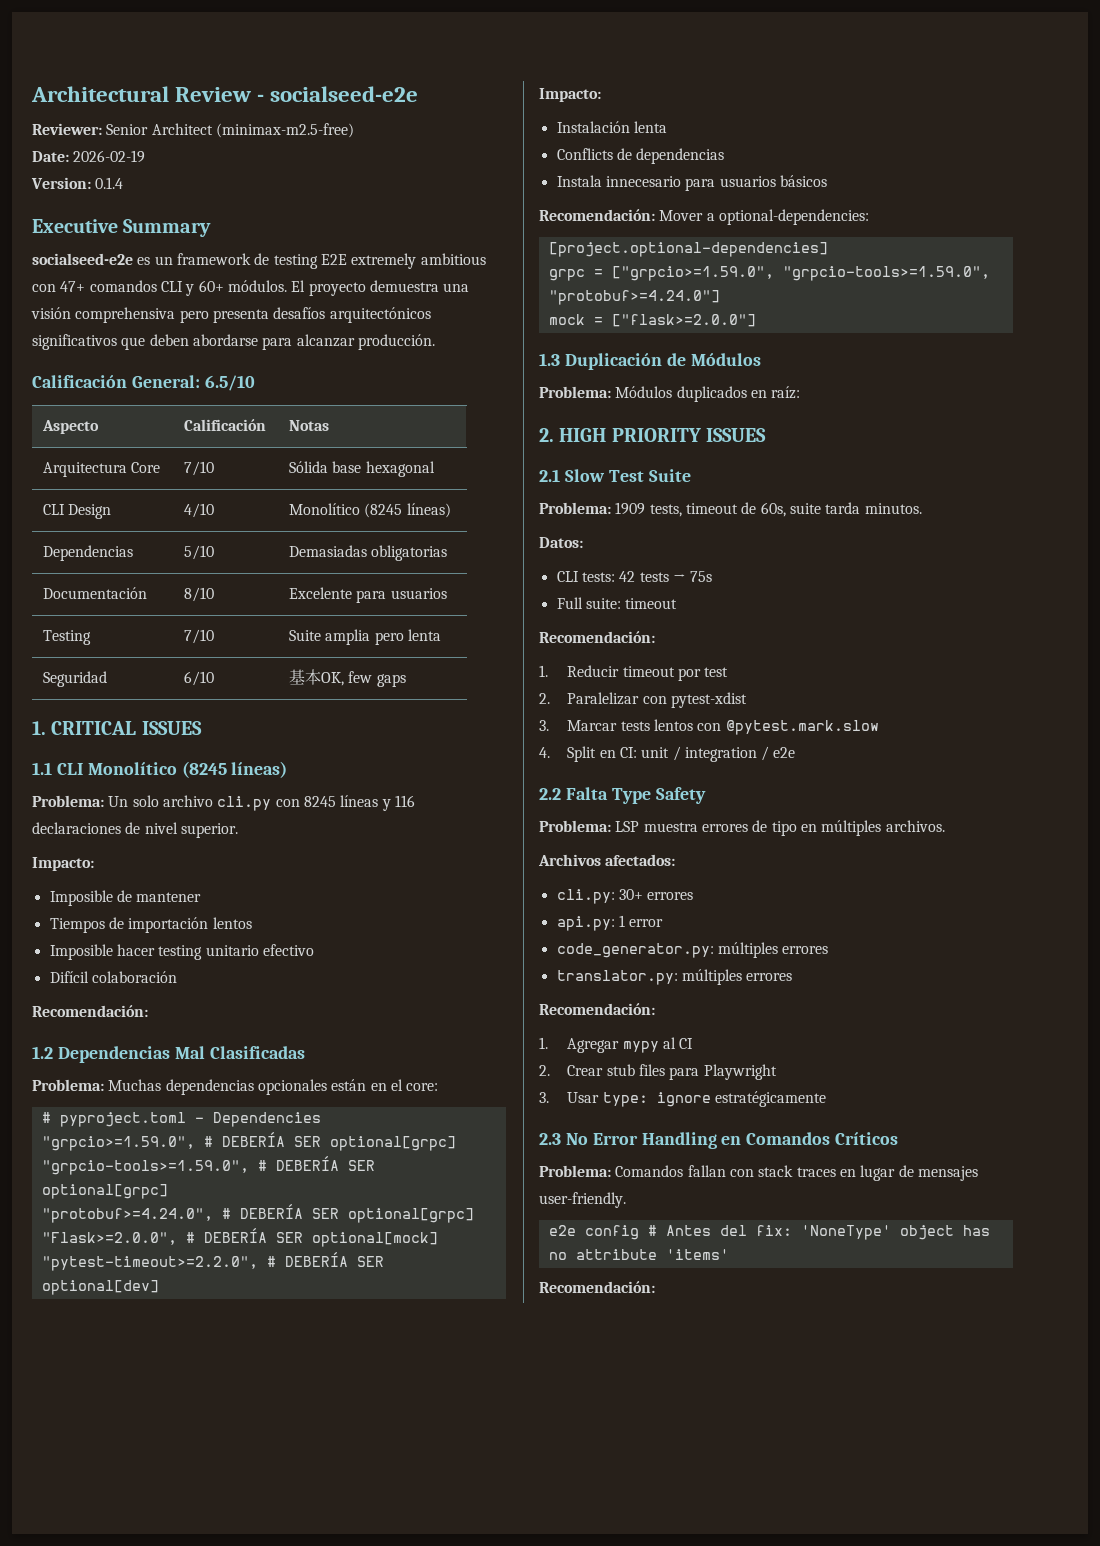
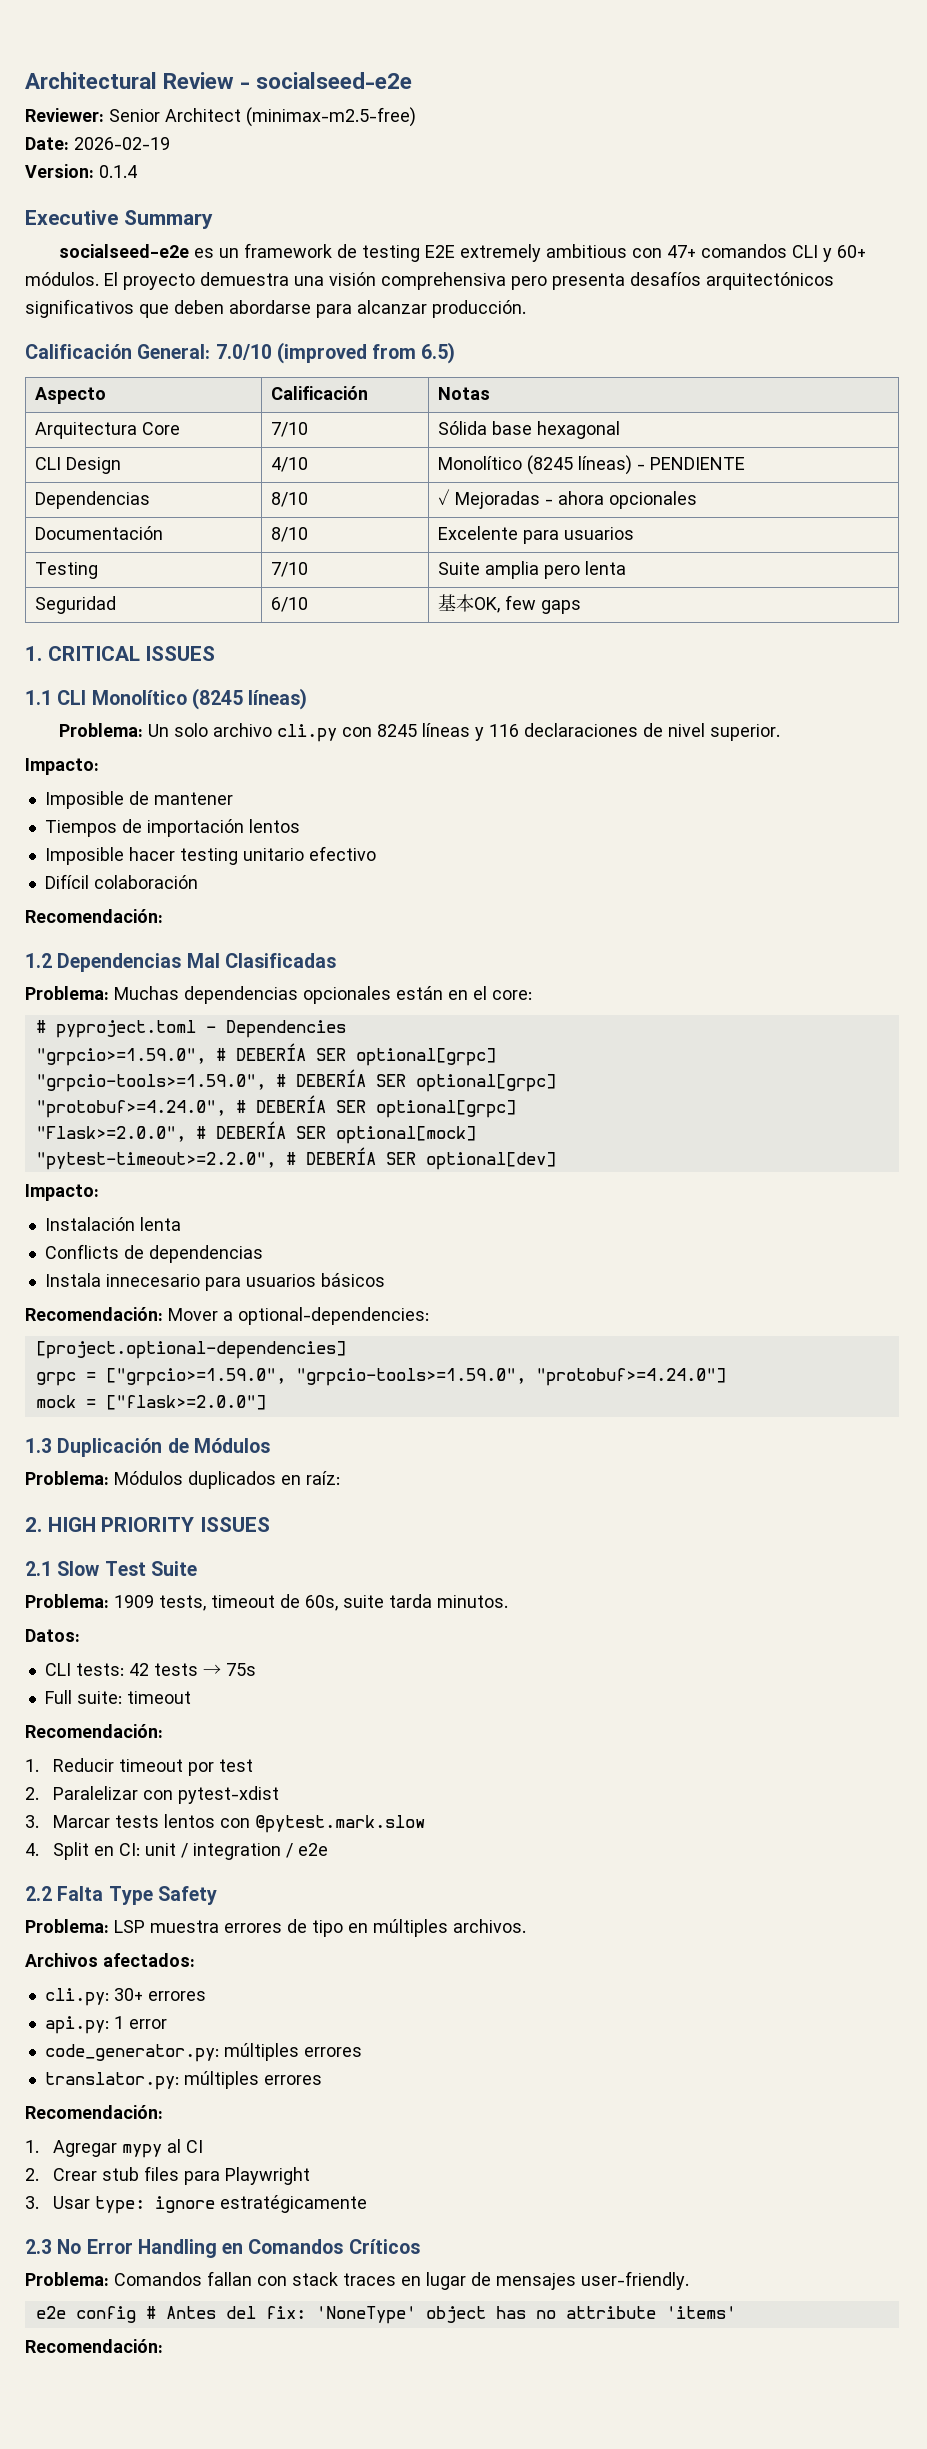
- Calificación General: 6.5/10
+ Calificación General: 7.0/10 (improved from 6.5)
- CLI Design | 4/10 | Monolítico (8245 líneas)
+ CLI Design | 4/10 | Monolítico (8245 líneas) - PENDIENTE
- Dependencias | 5/10 | Demasiadas obligatorias
+ Dependencias | 8/10 | ✓ Mejoradas - ahora opcionales

